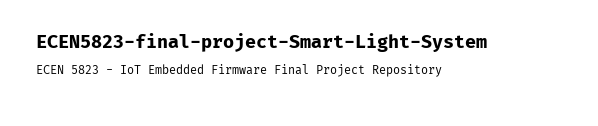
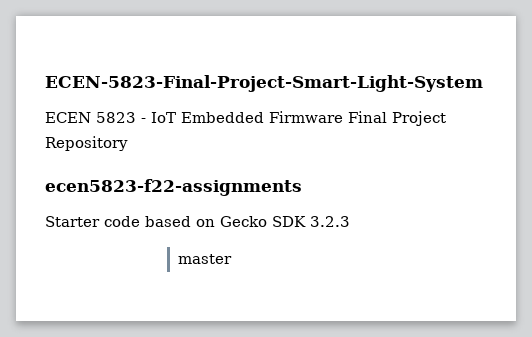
- ECEN5823-final-project-Smart-Light-System
+ ECEN-5823-Final-Project-Smart-Light-System
+ ecen5823-f22-assignments
+ Starter code based on Gecko SDK 3.2.3
+ master

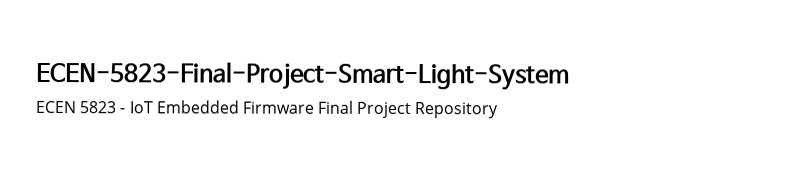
- ecen5823-f22-assignments
- Starter code based on Gecko SDK 3.2.3
- master

